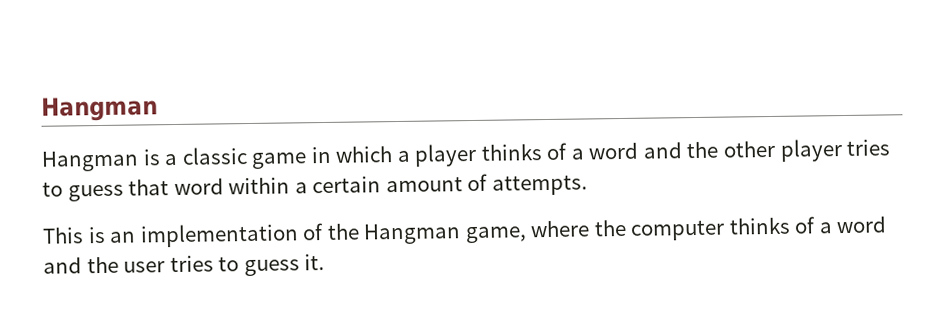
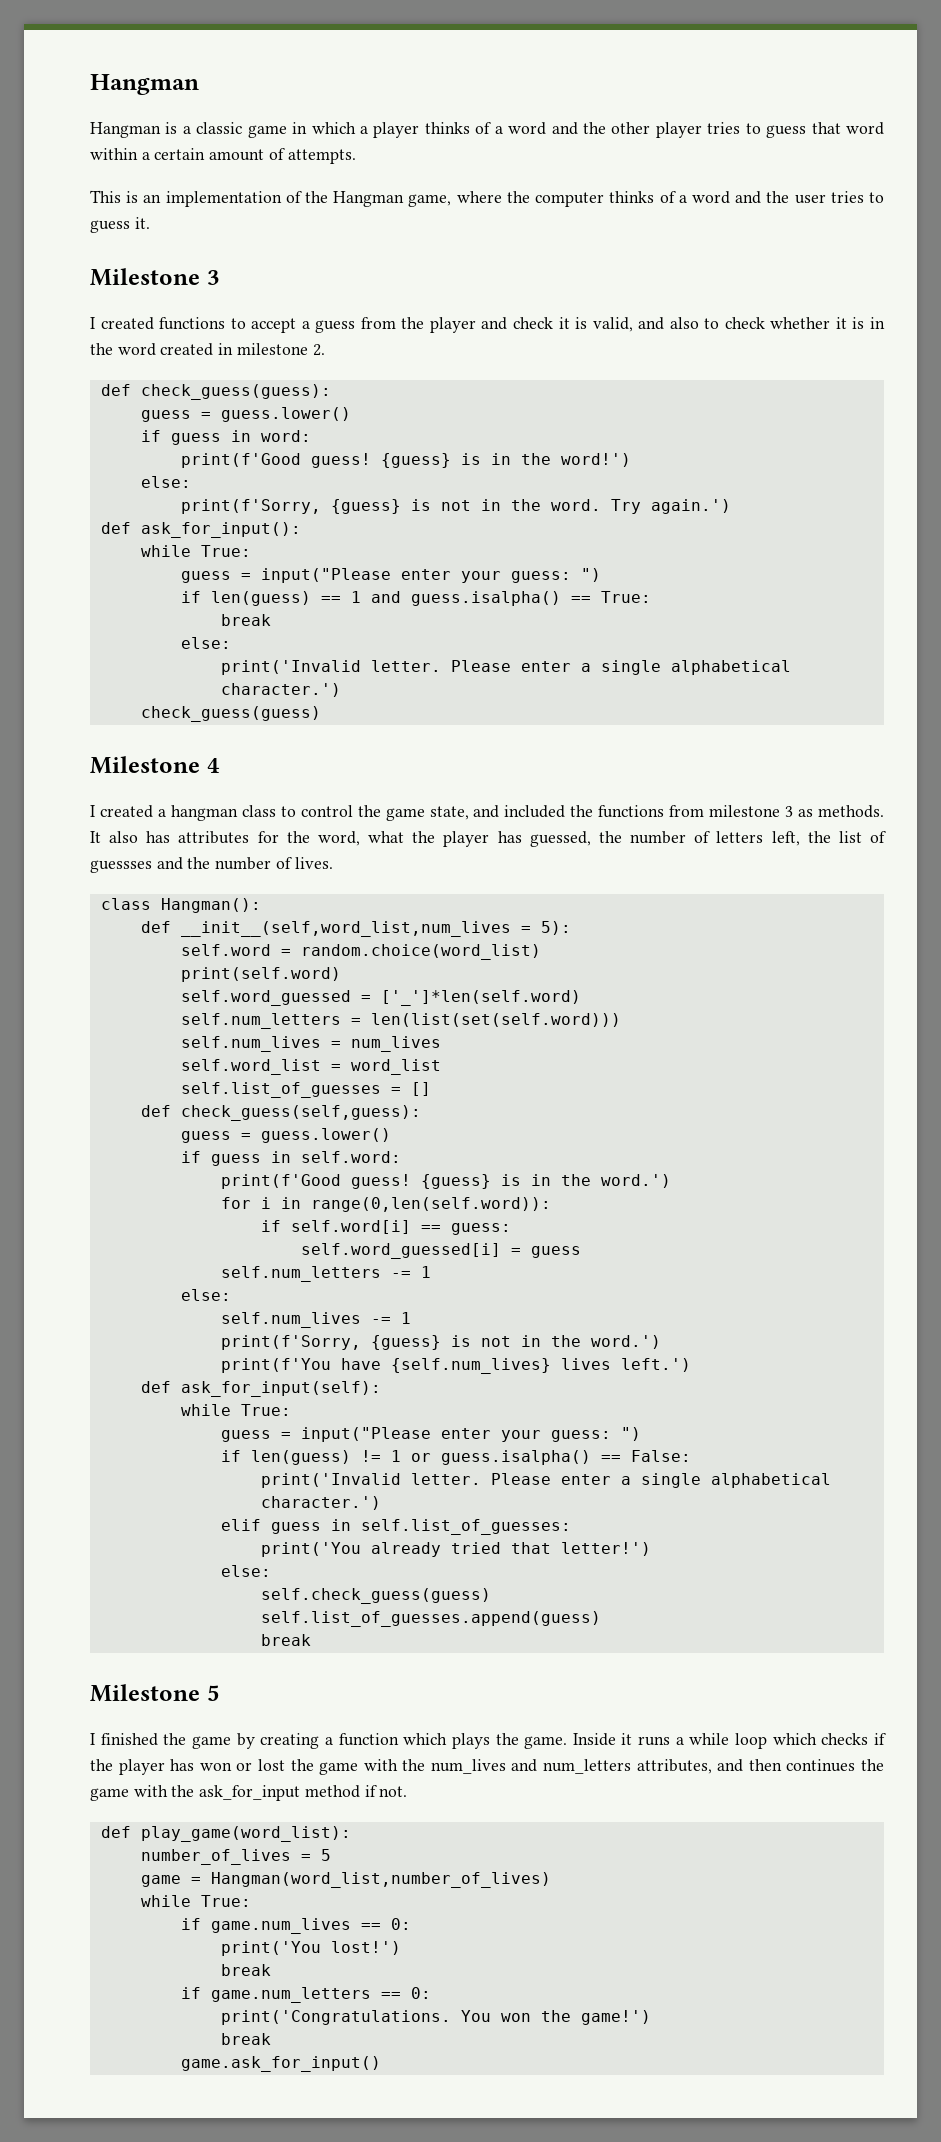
+ Milestone 3
+ I created functions to accept a guess from the player and check it is valid, and also to check whether it is in the word created in milestone 2.
+ def check_guess(guess):
+ guess = guess.lower()
+ if guess in word:
+ print(f'Good guess! {guess} is in the word!')
+ else:
+ print(f'Sorry, {guess} is not in the word. Try again.')
+ def ask_for_input():
+ while True:
+ guess = input("Please enter your guess: ")
+ if len(guess) == 1 and guess.isalpha() == True:
+ break
+ else:
+ print('Invalid letter. Please enter a single alphabetical character.')
+ check_guess(guess)
+ Milestone 4
+ I created a hangman class to control the game state, and included the functions from milestone 3 as methods. It also has attributes for the word, what the player has guessed, the number of letters left, the list of guessses and the number of lives.
+ class Hangman():
+ def __init__(self,word_list,num_lives = 5):
+ self.word = random.choice(word_list)
+ print(self.word)
+ self.word_guessed = ['_']*len(self.word)
+ self.num_letters = len(list(set(self.word)))
+ self.num_lives = num_lives
+ self.word_list = word_list
+ self.list_of_guesses = []
+ def check_guess(self,guess):
+ guess = guess.lower()
+ if guess in self.word:
+ print(f'Good guess! {guess} is in the word.')
+ for i in range(0,len(self.word)):
+ if self.word[i] == guess:
+ self.word_guessed[i] = guess
+ self.num_letters -= 1
+ else:
+ self.num_lives -= 1
+ print(f'Sorry, {guess} is not in the word.')
+ print(f'You have {self.num_lives} lives left.')
+ def ask_for_input(self):
+ while True:
+ guess = input("Please enter your guess: ")
+ if len(guess) != 1 or guess.isalpha() == False:
+ print('Invalid letter. Please enter a single alphabetical character.')
+ elif guess in self.list_of_guesses:
+ print('You already tried that letter!')
+ else:
+ self.check_guess(guess)
+ self.list_of_guesses.append(guess)
+ break
+ Milestone 5
+ I finished the game by creating a function which plays the game. Inside it runs a while loop which checks if the player has won or lost the game with the num_lives and num_letters attributes, and then continues the game with the ask_for_input method if not.
+ def play_game(word_list):
+ number_of_lives = 5
+ game = Hangman(word_list,number_of_lives)
+ while True:
+ if game.num_lives == 0:
+ print('You lost!')
+ break
+ if game.num_letters == 0:
+ print('Congratulations. You won the game!')
+ break
+ game.ask_for_input()

